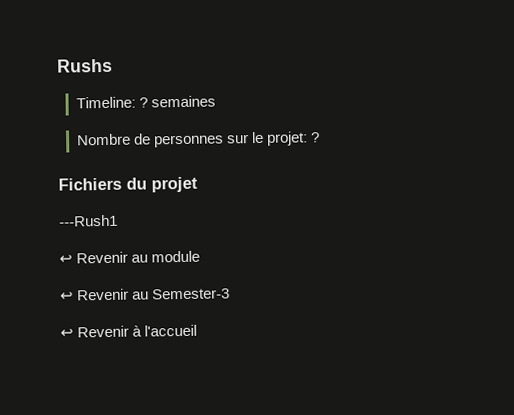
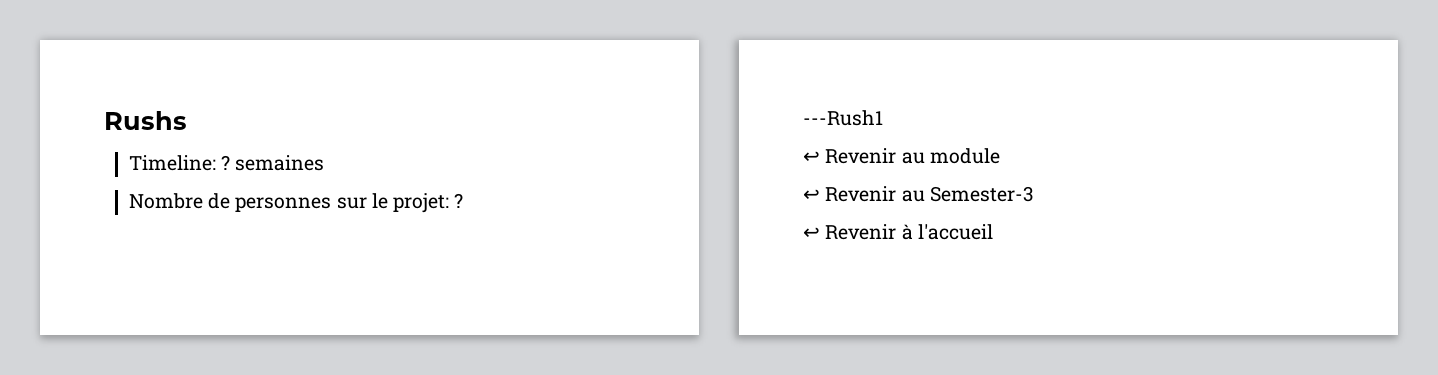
- Fichiers du projet

